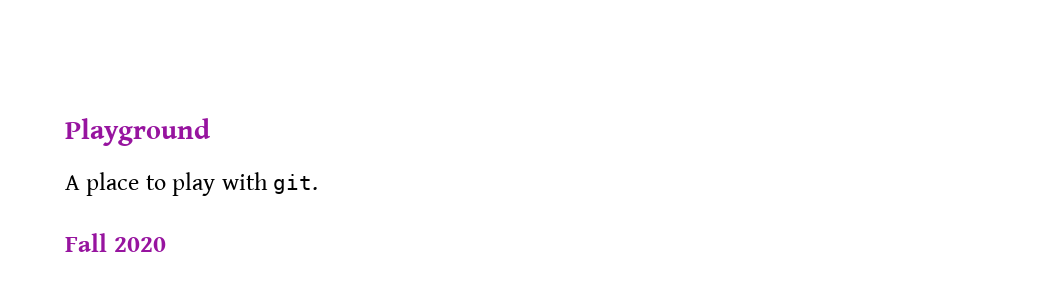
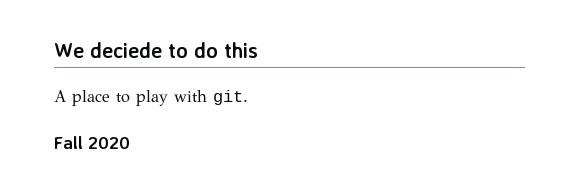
- Playground
+ We deciede to do this

